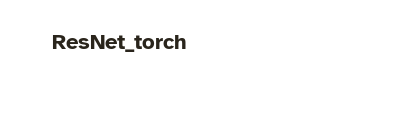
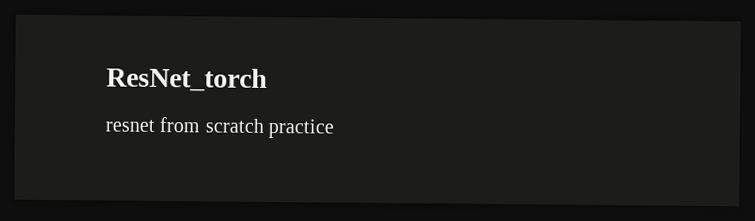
+ resnet from scratch practice

